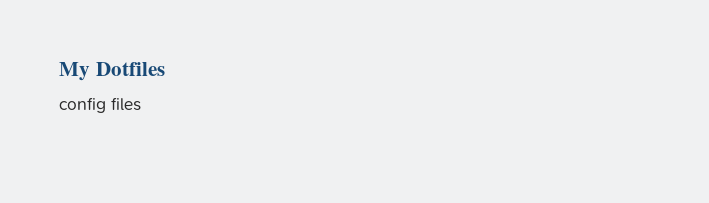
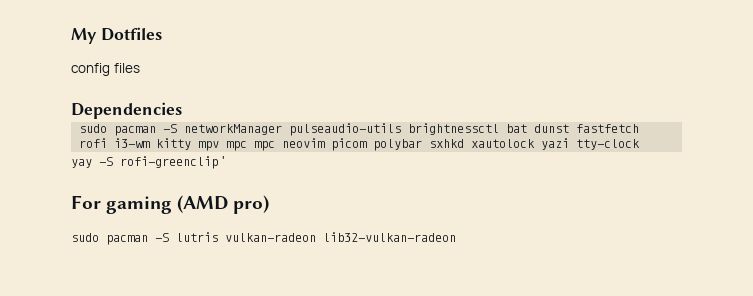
+ Dependencies
+ sudo pacman -S networkManager pulseaudio-utils brightnessctl bat dunst fastfetch rofi i3-wm kitty mpv mpc mpc neovim picom polybar sxhkd xautolock yazi tty-clock
+ yay -S rofi-greenclip '
+ For gaming (AMD pro)
+ sudo pacman -S lutris vulkan-radeon lib32-vulkan-radeon

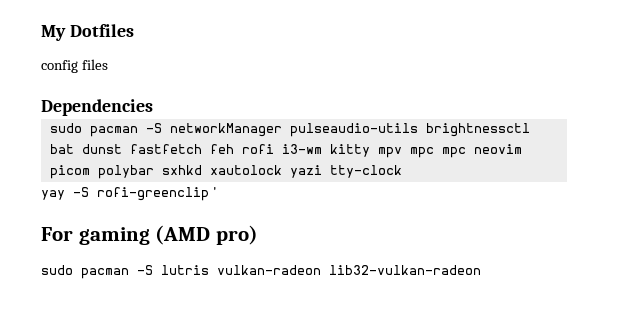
- sudo pacman -S networkManager pulseaudio-utils brightnessctl bat dunst fastfetch rofi i3-wm kitty mpv mpc mpc neovim picom polybar sxhkd xautolock yazi tty-clock
+ sudo pacman -S networkManager pulseaudio-utils brightnessctl bat dunst fastfetch feh rofi i3-wm kitty mpv mpc mpc neovim picom polybar sxhkd xautolock yazi tty-clock

